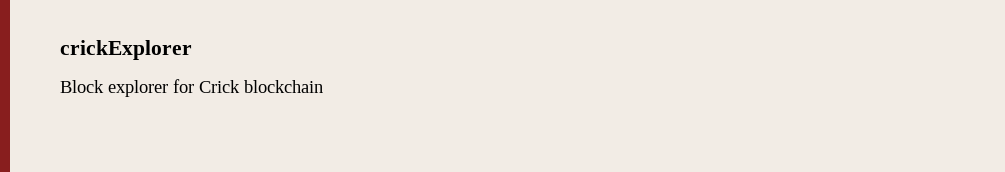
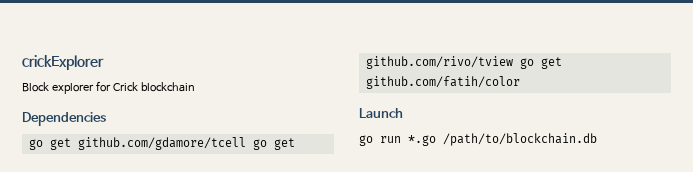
+ Dependencies
+ go get github.com/gdamore/tcell go get github.com/rivo/tview go get github.com/fatih/color
+ Launch
+ go run *.go /path/to/blockchain.db

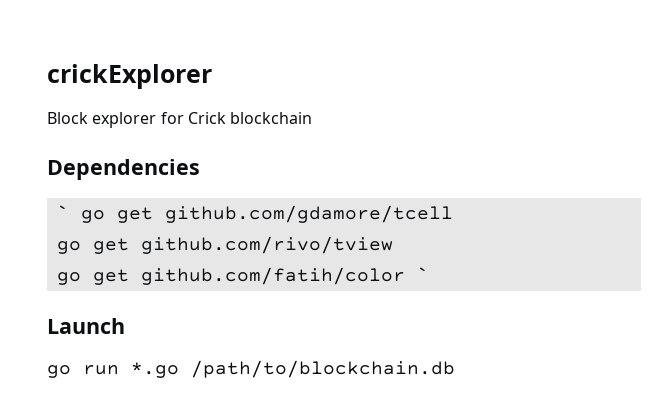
- go get github.com/gdamore/tcell go get github.com/rivo/tview go get github.com/fatih/color
+ ` go get github.com/gdamore/tcell
+ go get github.com/rivo/tview
+ go get github.com/fatih/color `

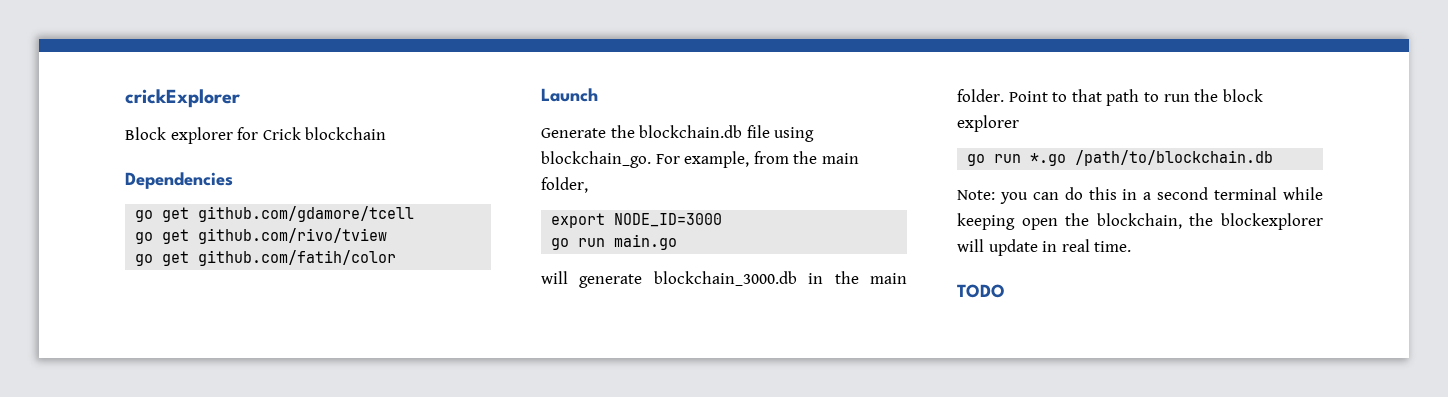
- ` go get github.com/gdamore/tcell
+ go get github.com/gdamore/tcell
- go get github.com/fatih/color `
+ go get github.com/fatih/color
+ Generate the blockchain.db file using blockchain_go. For example, from the main folder,
+ export NODE_ID=3000
+ go run main.go
+ will generate blockchain_3000.db in the main folder. Point to that path to run the block explorer
  go run *.go /path/to/blockchain.db
+ Note: you can do this in a second terminal while keeping open the blockchain, the blockexplorer will update in real time.
+ TODO

